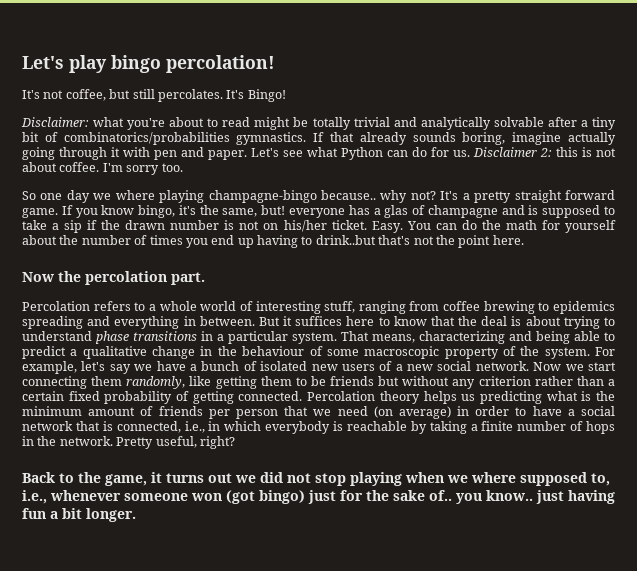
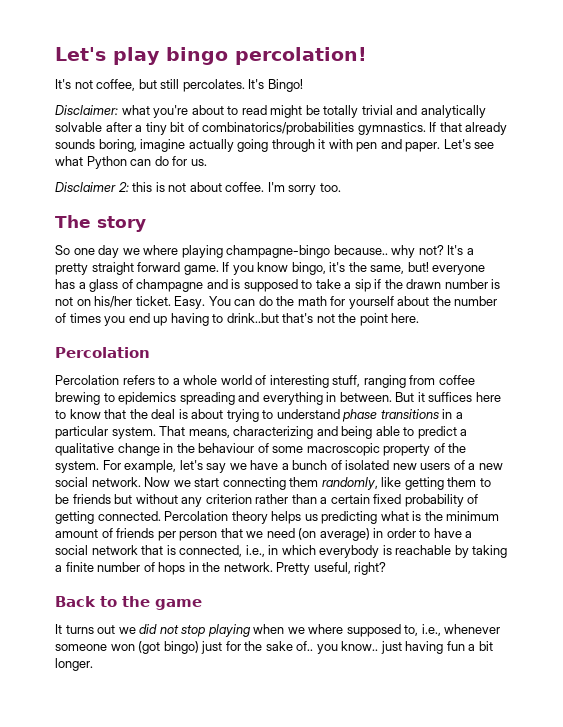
- Let's see what Python can do for us. Disclaimer 2: this is not about coffee.
+ Let's see what Python can do for us.
+ Disclaimer 2: this is not about coffee.
+ The story
- If you know bingo, it's the same, but! everyone has a glas of champagne and is supposed to take a sip if the drawn number is not on his/her ticket.
+ If you know bingo, it's the same, but! everyone has a glass of champagne and is supposed to take a sip if the drawn number is not on his/her ticket.
  You can do the math for yourself about the number of times you end up having to drink..but that's not the point here.
- Now the percolation part.
+ Percolation
- Back to the game, it turns out we did not stop playing when we where supposed to, i.e., whenever someone won (got bingo) just for the sake of.. you know.. just having fun a bit longer.
+ Back to the game
+ It turns out we did not stop playing when we where supposed to, i.e., whenever someone won (got bingo) just for the sake of.. you know.. just having fun a bit longer.

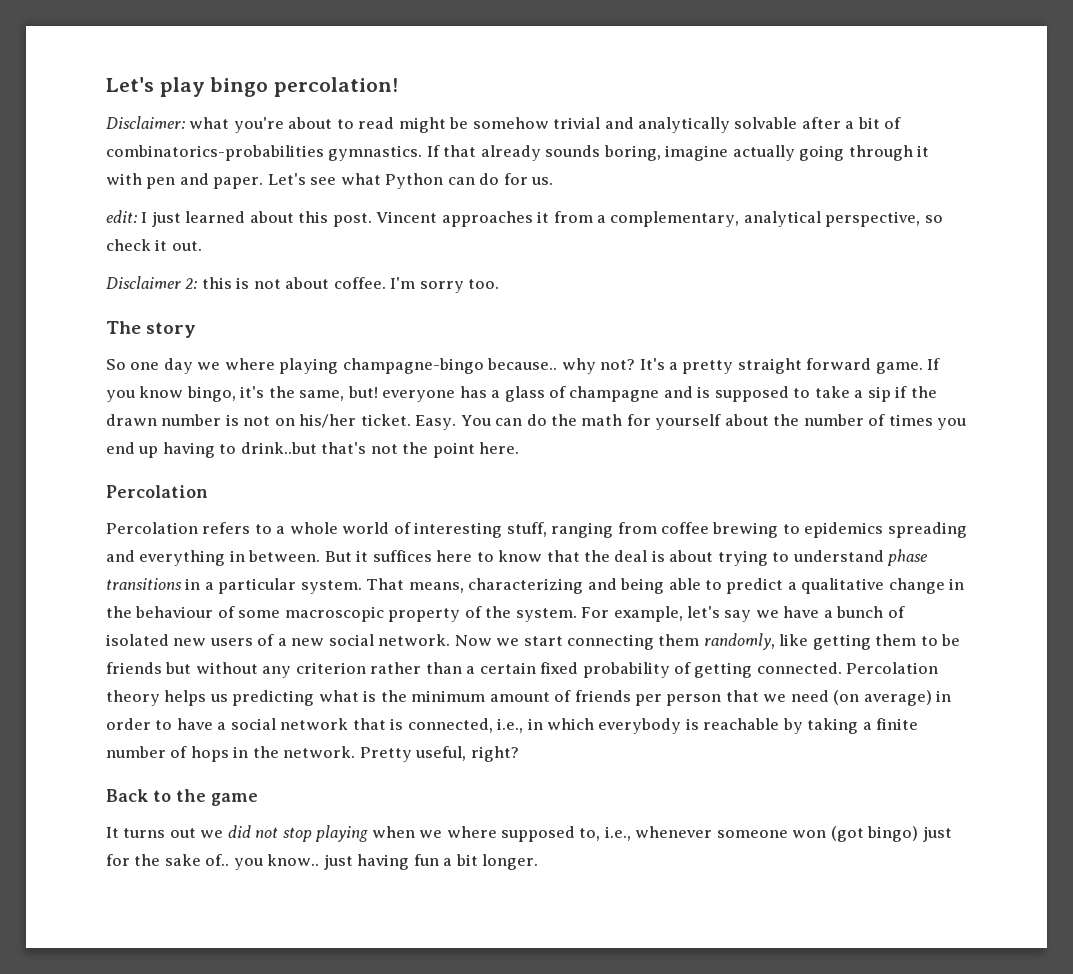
- It's not coffee, but still percolates. It's Bingo!
- Disclaimer: what you're about to read might be totally trivial and analytically solvable after a tiny bit of combinatorics/probabilities gymnastics.
+ Disclaimer: what you're about to read might be somehow trivial and analytically solvable after a bit of combinatorics-probabilities gymnastics.
+ edit: I just learned about this post. Vincent approaches it from a complementary, analytical perspective, so check it out.

